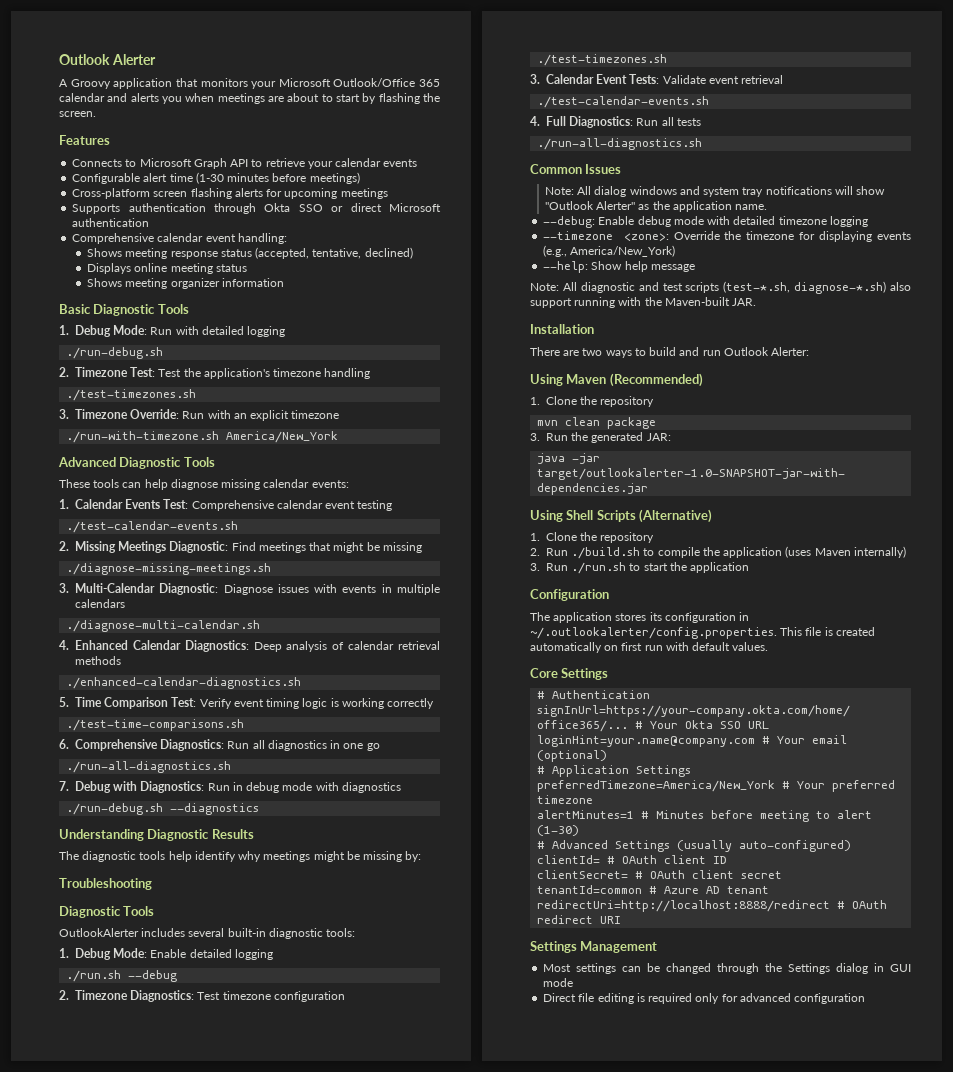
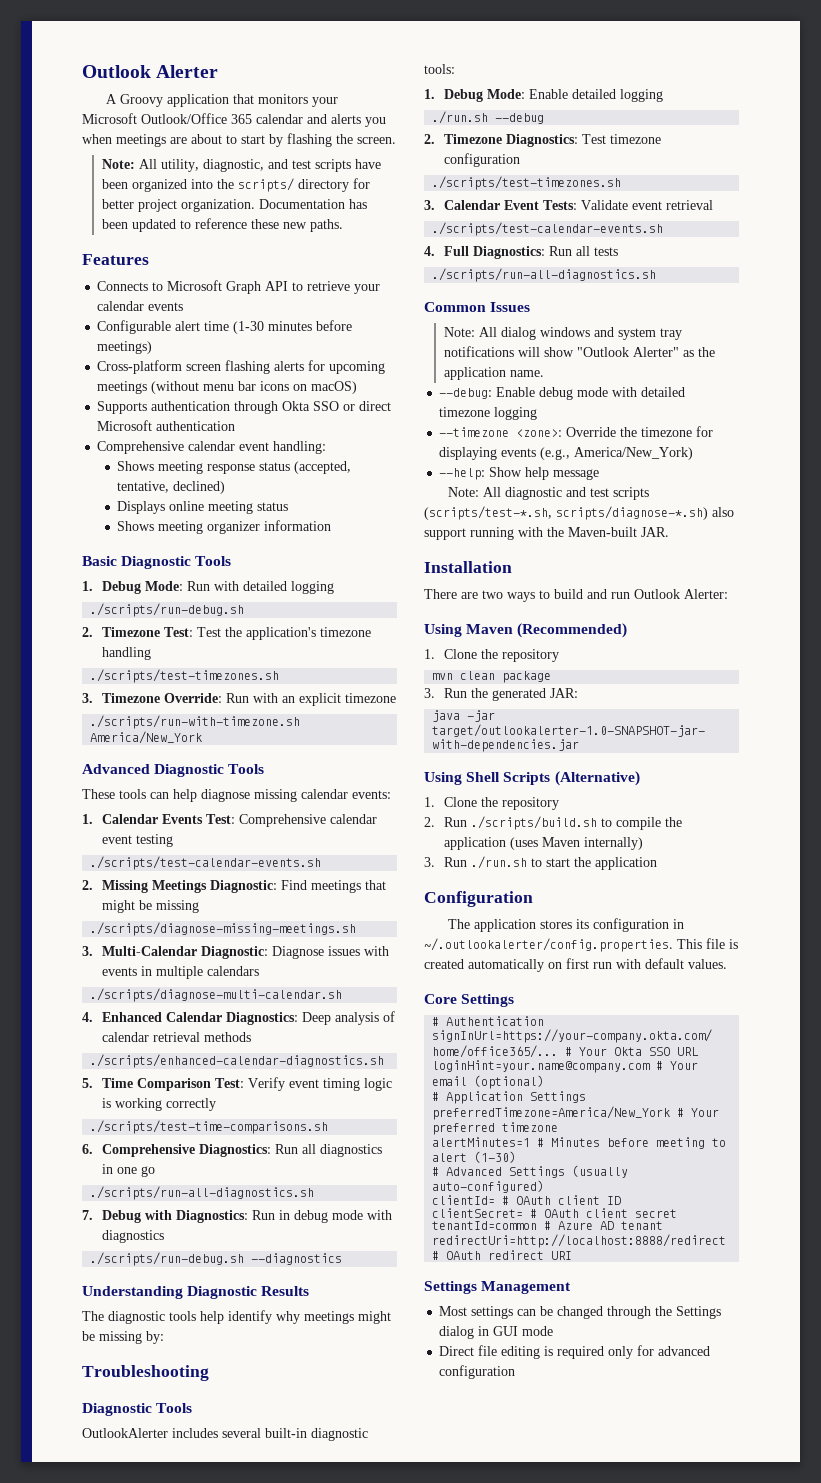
+ Note: All utility, diagnostic, and test scripts have been organized into the scripts/ directory for better project organization. Documentation has been updated to reference these new paths.
- Cross-platform screen flashing alerts for upcoming meetings
+ Cross-platform screen flashing alerts for upcoming meetings (without menu bar icons on macOS)
  1. Debug Mode: Run with detailed logging
- ./run-debug.sh
+ ./scripts/run-debug.sh
  2. Timezone Test: Test the application's timezone handling
- ./test-timezones.sh
+ ./scripts/test-timezones.sh
- ./run-with-timezone.sh America/New_York
+ ./scripts/run-with-timezone.sh America/New_York
  1. Calendar Events Test: Comprehensive calendar event testing
- ./test-calendar-events.sh
+ ./scripts/test-calendar-events.sh
- ./diagnose-missing-meetings.sh
+ ./scripts/diagnose-missing-meetings.sh
- ./diagnose-multi-calendar.sh
+ ./scripts/diagnose-multi-calendar.sh
- ./enhanced-calendar-diagnostics.sh
+ ./scripts/enhanced-calendar-diagnostics.sh
- ./test-time-comparisons.sh
+ ./scripts/test-time-comparisons.sh
  6. Comprehensive Diagnostics: Run all diagnostics in one go
- ./run-all-diagnostics.sh
+ ./scripts/run-all-diagnostics.sh
- ./run-debug.sh --diagnostics
+ ./scripts/run-debug.sh --diagnostics
  2. Timezone Diagnostics: Test timezone configuration
- ./test-timezones.sh
+ ./scripts/test-timezones.sh
  3. Calendar Event Tests: Validate event retrieval
- ./test-calendar-events.sh
+ ./scripts/test-calendar-events.sh
  4. Full Diagnostics: Run all tests
- ./run-all-diagnostics.sh
+ ./scripts/run-all-diagnostics.sh
- Note: All diagnostic and test scripts (test-*.sh, diagnose-*.sh) also support running with the Maven-built JAR.
+ Note: All diagnostic and test scripts (scripts/test-*.sh, scripts/diagnose-*.sh) also support running with the Maven-built JAR.
- 2. Run ./build.sh to compile the application (uses Maven internally)
+ 2. Run ./scripts/build.sh to compile the application (uses Maven internally)

